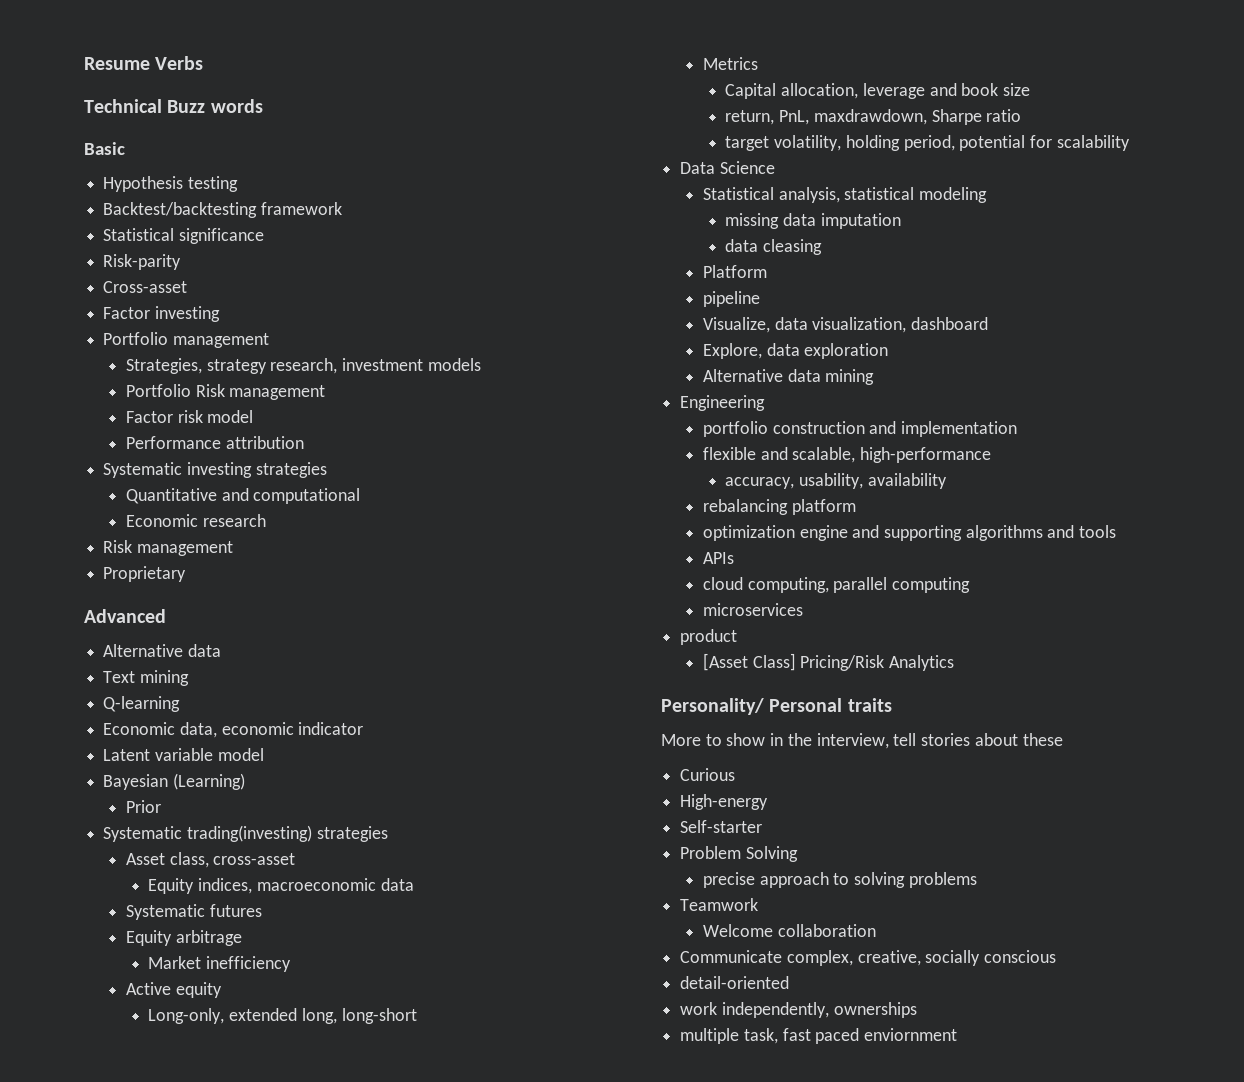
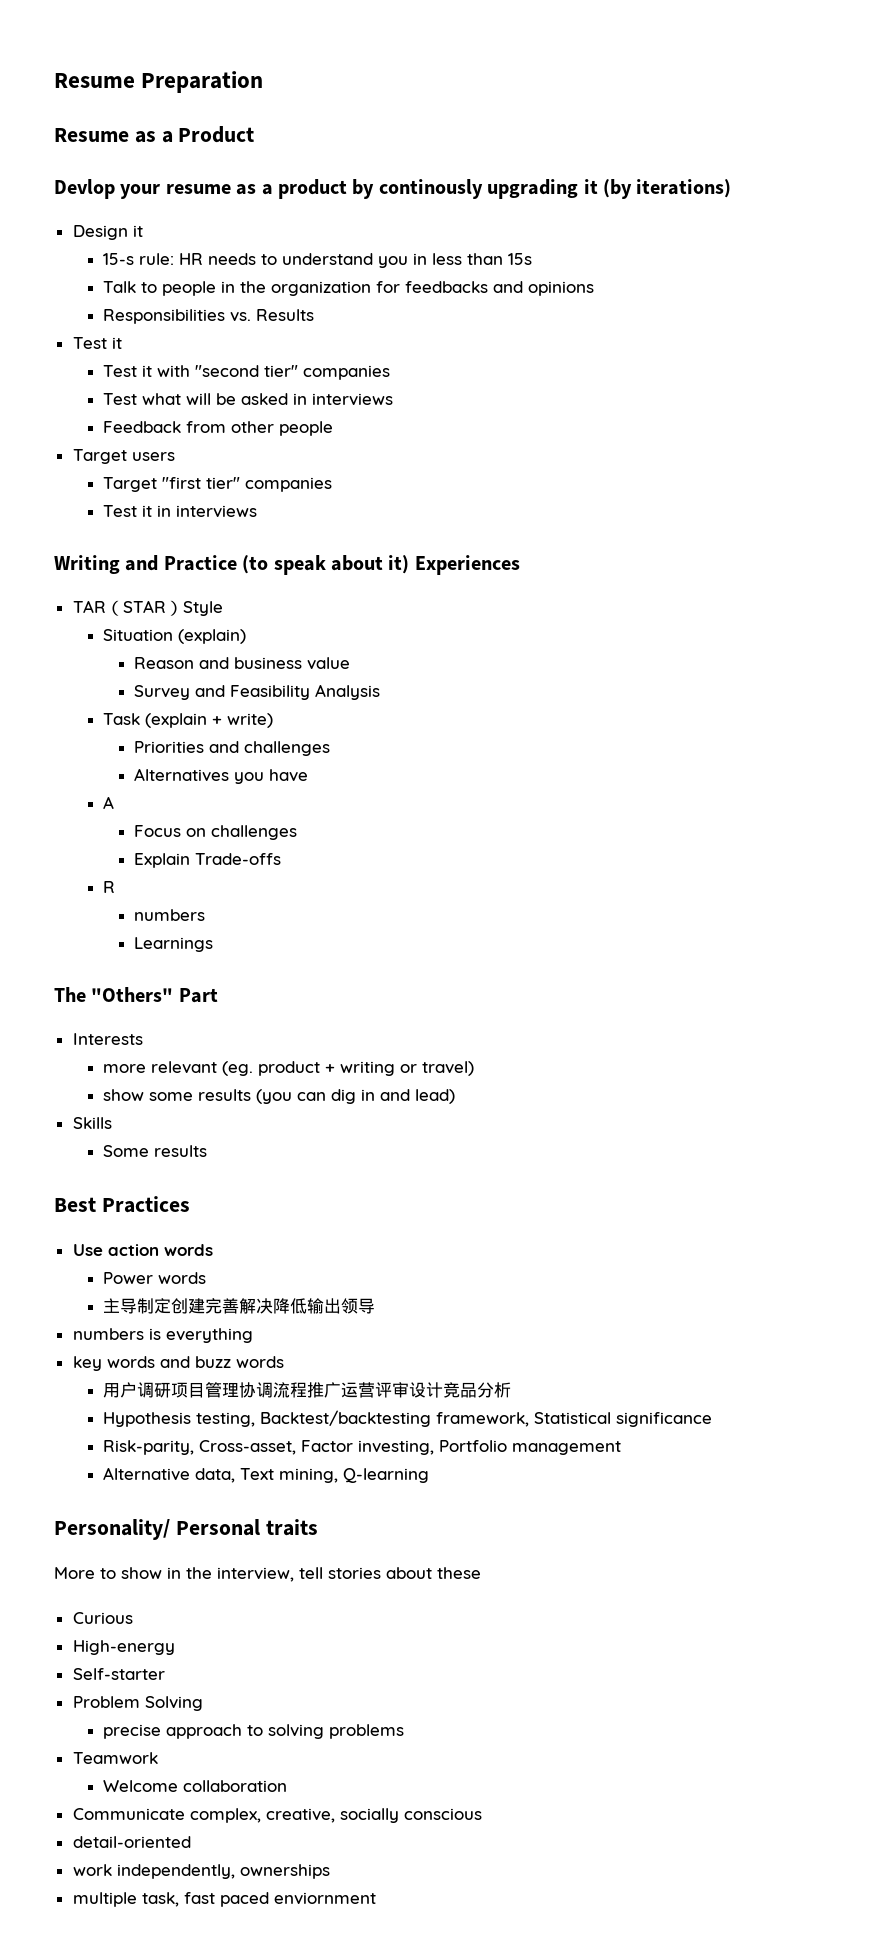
- Resume Verbs
- Technical Buzz words
- Basic
- Hypothesis testing
- Backtest/backtesting framework
- Statistical significance
- Risk-parity
- Cross-asset
- Factor investing
- Portfolio management
- Strategies, strategy research, investment models
- Portfolio Risk management
- Factor risk model
- Performance attribution
- Systematic investing strategies
- Quantitative and computational
- Economic research
- Risk management
- Proprietary
- Advanced
- Alternative data
- Text mining
- Q-learning
- Economic data, economic indicator
- Latent variable model
- Bayesian (Learning)
- Prior
- Systematic trading(investing) strategies
- Asset class, cross-asset
- Equity indices, macroeconomic data
- Systematic futures
- Equity arbitrage
- Market inefficiency
- Active equity
- Long-only, extended long, long-short
- Metrics
- Capital allocation, leverage and book size
- return, PnL, maxdrawdown, Sharpe ratio
- target volatility, holding period, potential for scalability
- Data Science
- Statistical analysis, statistical modeling
- missing data imputation
- data cleasing
- Platform
- pipeline
- Visualize, data visualization, dashboard
- Explore, data exploration
- Alternative data mining
- Engineering
- portfolio construction and implementation
- flexible and scalable, high-performance
- accuracy, usability, availability
- rebalancing platform
- optimization engine and supporting algorithms and tools
- APIs
- cloud computing, parallel computing
- microservices
- product
- [Asset Class] Pricing/Risk Analytics
+ Resume Preparation
+ Resume as a Product
+ Devlop your resume as a product by continously upgrading it (by iterations)
+ Design it
+ 15-s rule: HR needs to understand you in less than 15s
+ Talk to people in the organization for feedbacks and opinions
+ Responsibilities vs. Results
+ Test it
+ Test it with "second tier" companies
+ Test what will be asked in interviews
+ Feedback from other people
+ Target users
+ Target "first tier" companies
+ Test it in interviews
+ Writing and Practice (to speak about it) Experiences
+ TAR（STAR）Style
+ Situation (explain)
+ Reason and business value
+ Survey and Feasibility Analysis
+ Task (explain + write)
+ Priorities and challenges
+ Alternatives you have
+ A
+ Focus on challenges
+ Explain Trade-offs
+ R
+ numbers
+ Learnings
+ The "Others" Part
+ Interests
+ more relevant (eg. product + writing or travel)
+ show some results (you can dig in and lead)
+ Skills
+ Some results
+ Best Practices
+ Use action words
+ Power words
+ 主导制定创建完善解决降低输出领导
+ numbers is everything
+ key words and buzz words
+ 用户调研项目管理协调流程推广运营评审设计竞品分析
+ Hypothesis testing, Backtest/backtesting framework, Statistical significance
+ Risk-parity, Cross-asset, Factor investing, Portfolio management
+ Alternative data, Text mining, Q-learning

